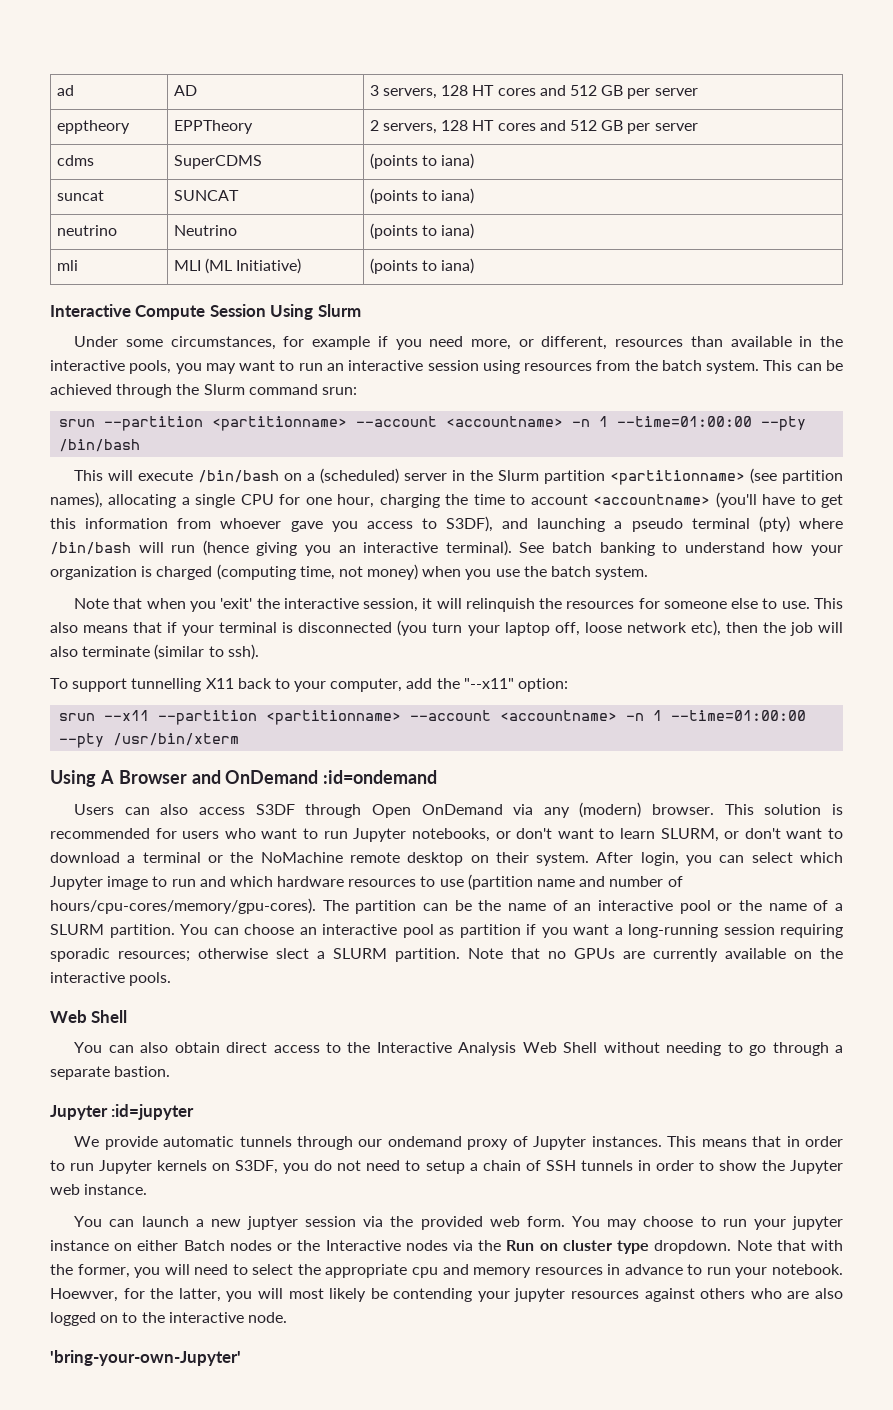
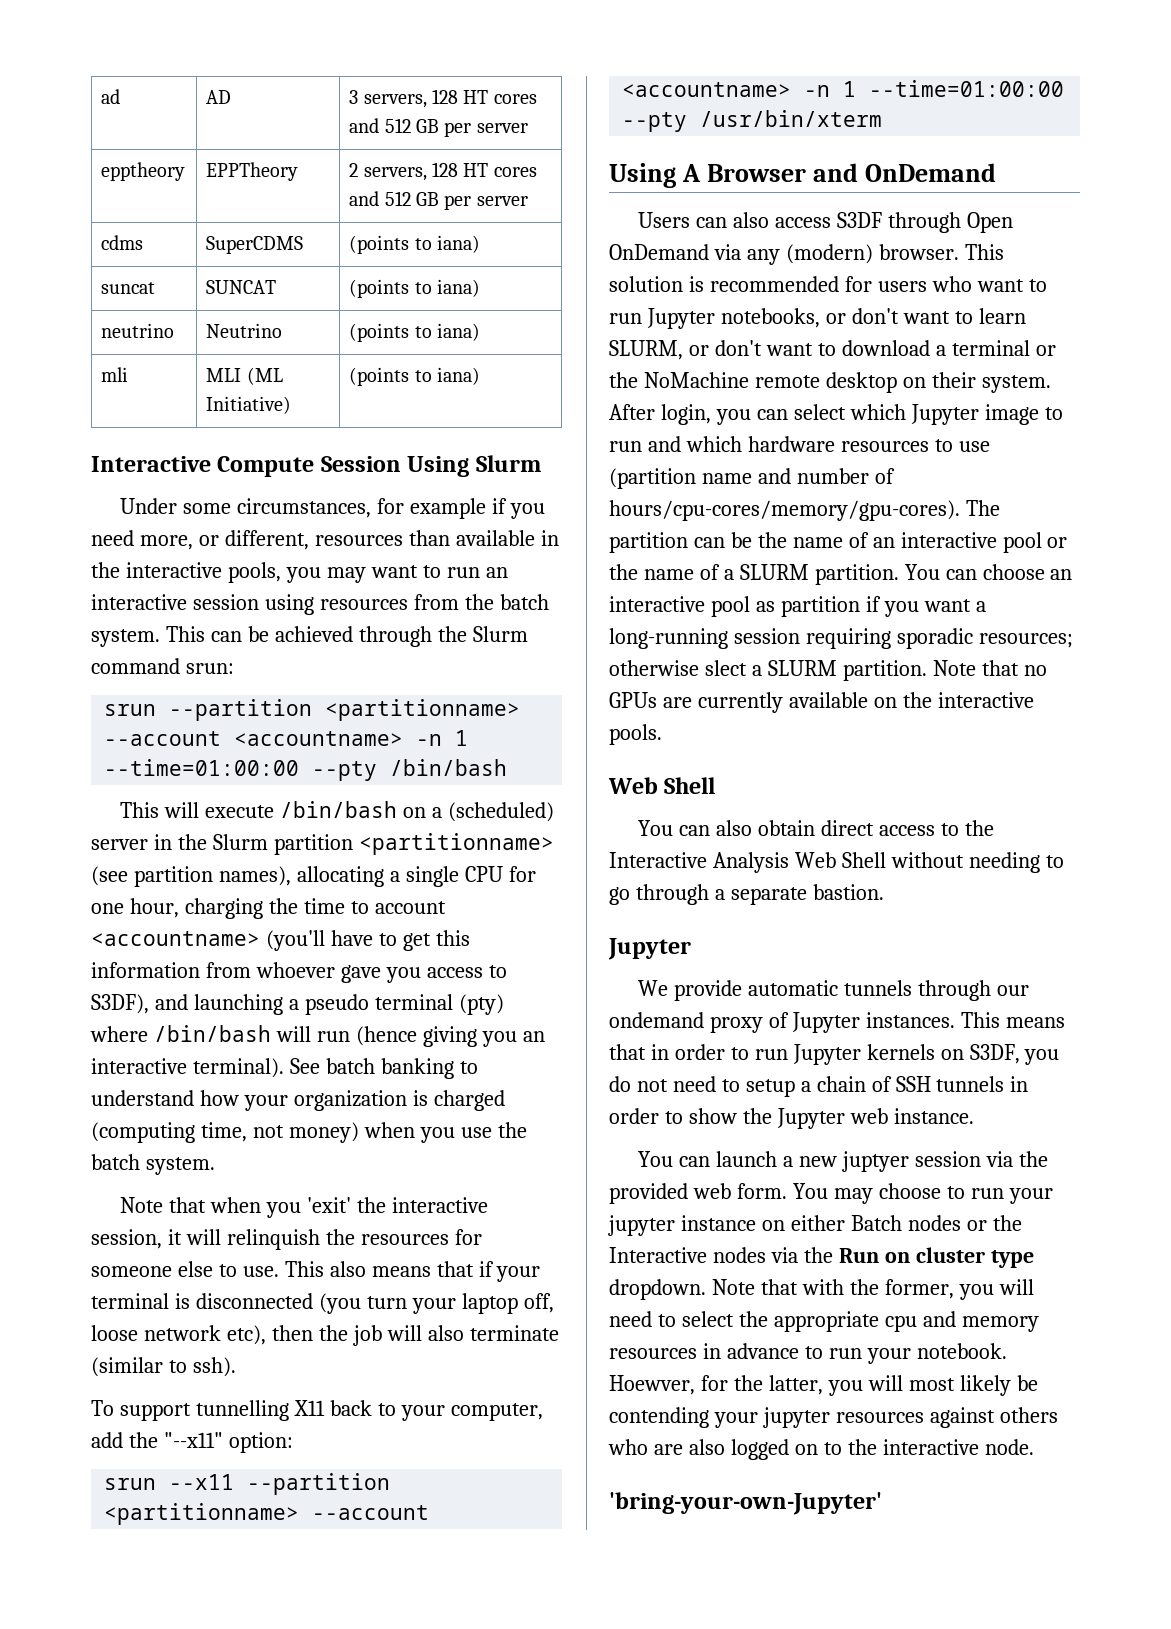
- Using A Browser and OnDemand :id=ondemand
+ Using A Browser and OnDemand
  You can also obtain direct access to the Interactive Analysis Web Shell without needing to go through a separate bastion.
- Jupyter :id=jupyter
+ Jupyter

